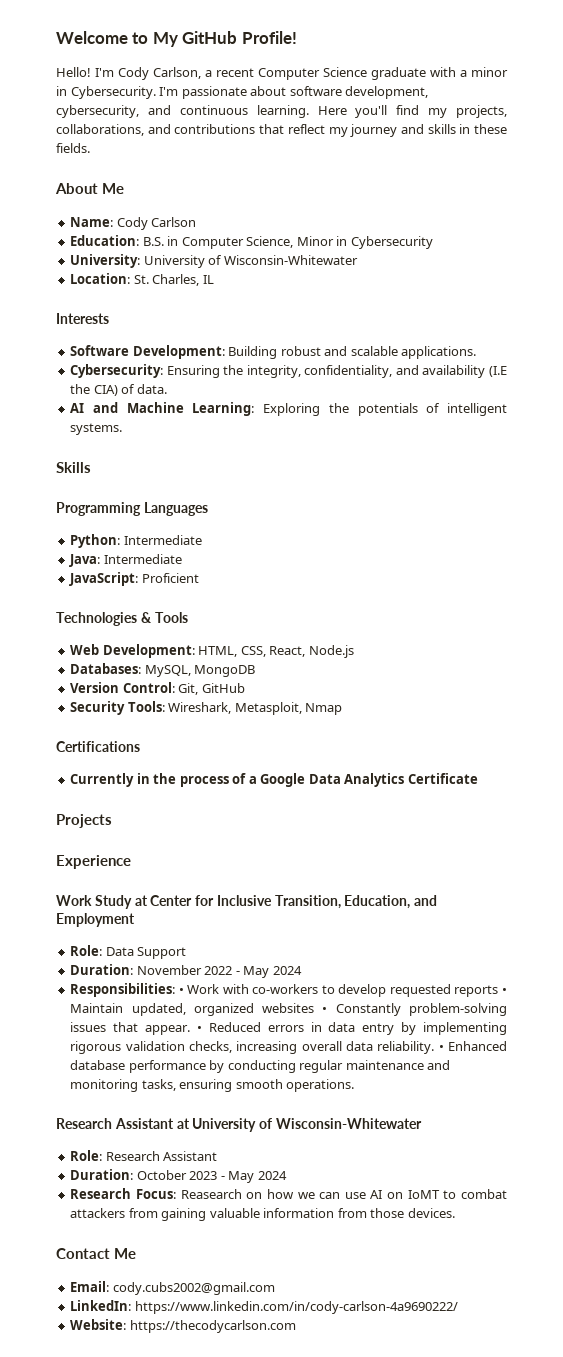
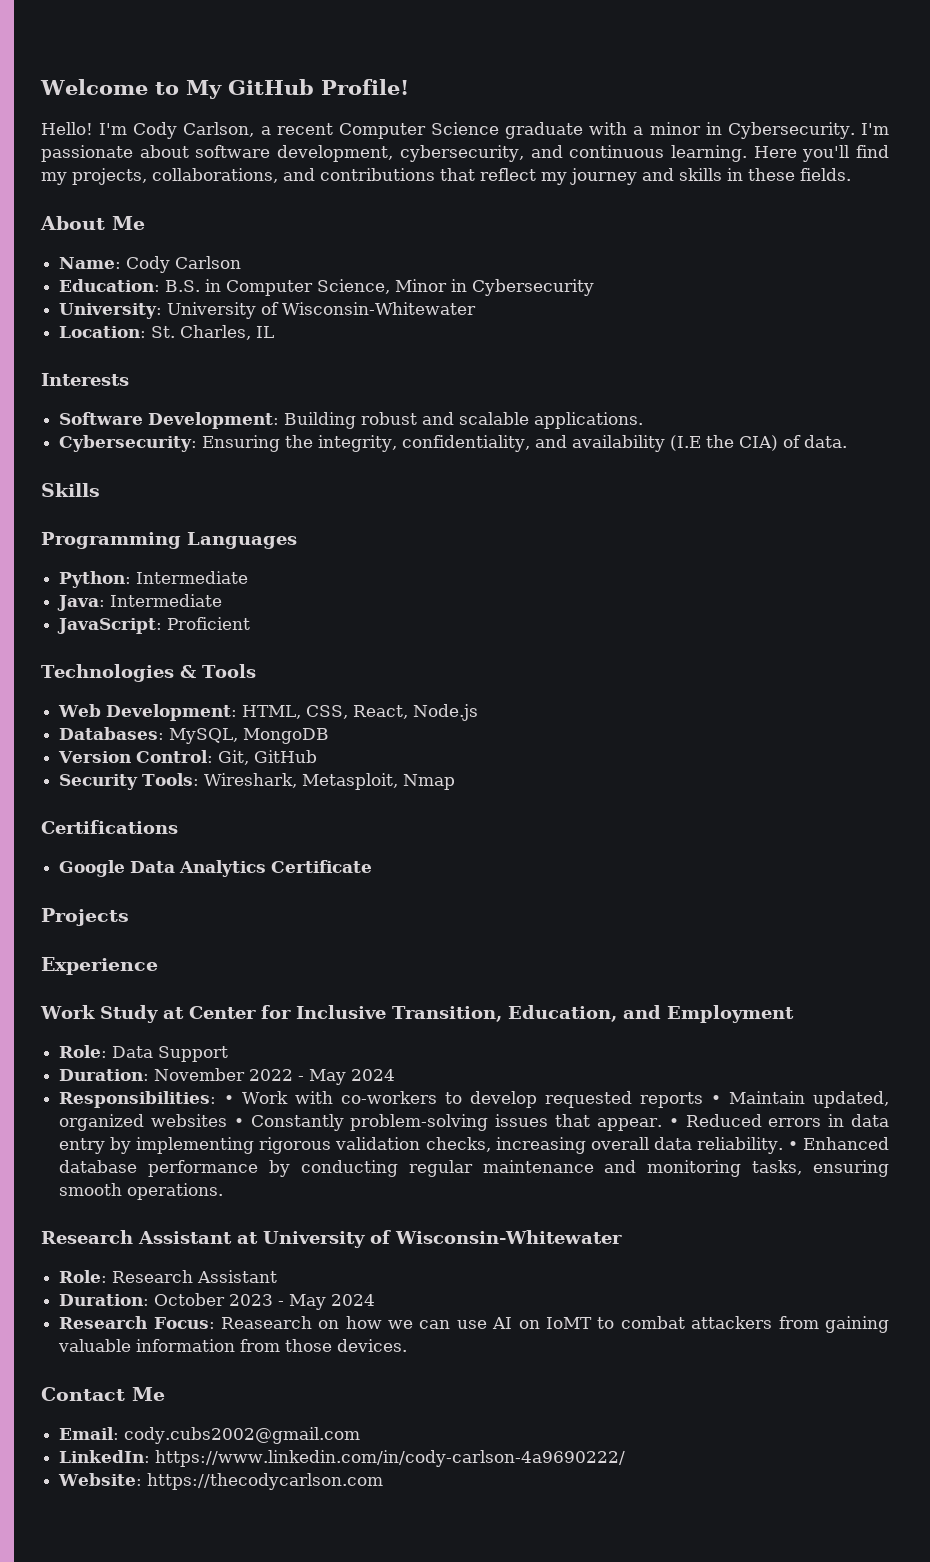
- AI and Machine Learning: Exploring the potentials of intelligent systems.
- Currently in the process of a Google Data Analytics Certificate
+ Google Data Analytics Certificate

